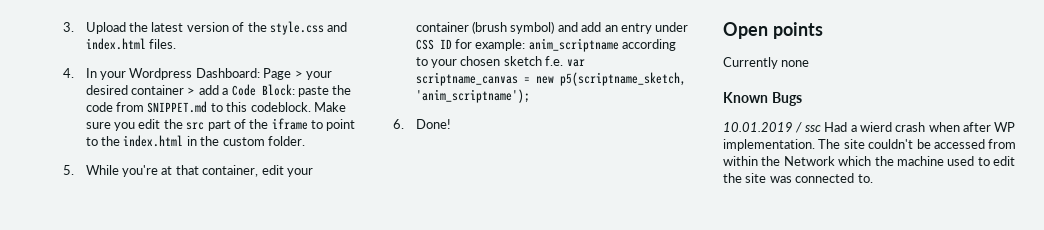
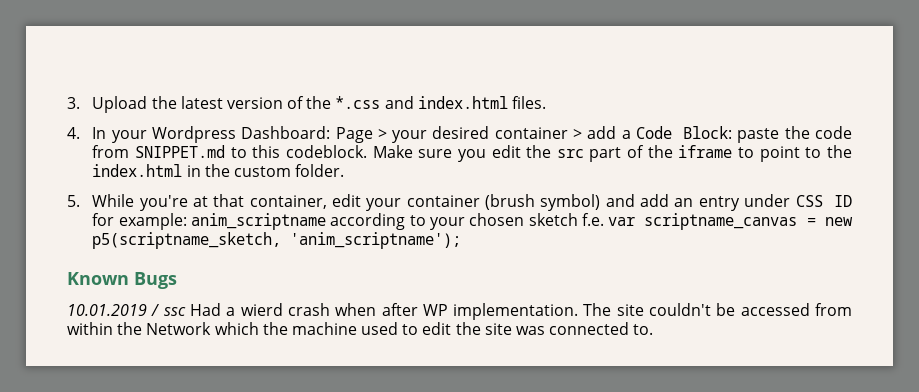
- 3. Upload the latest version of the style.css and index.html files.
+ 3. Upload the latest version of the *.css and index.html files.
- 6. Done!
- Open points
- Currently none

